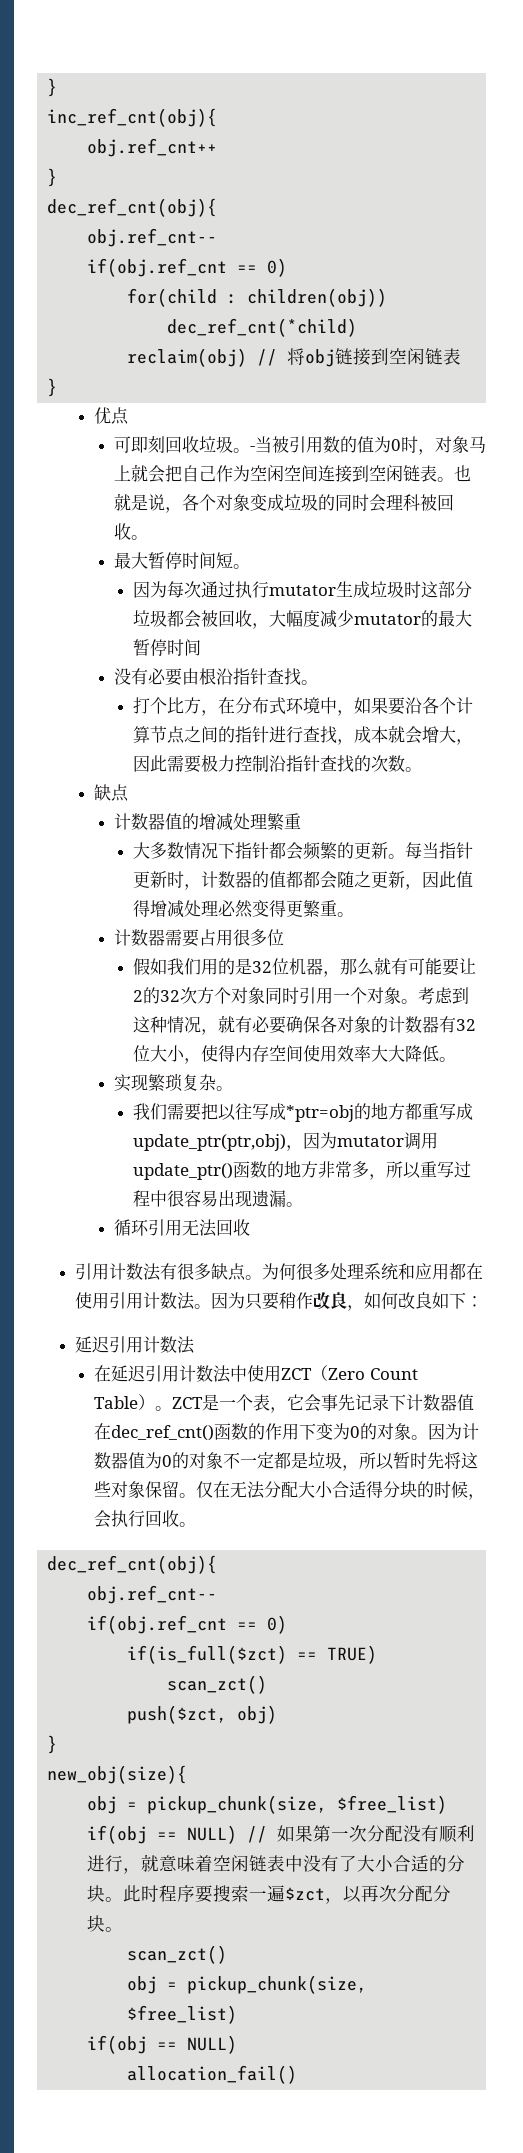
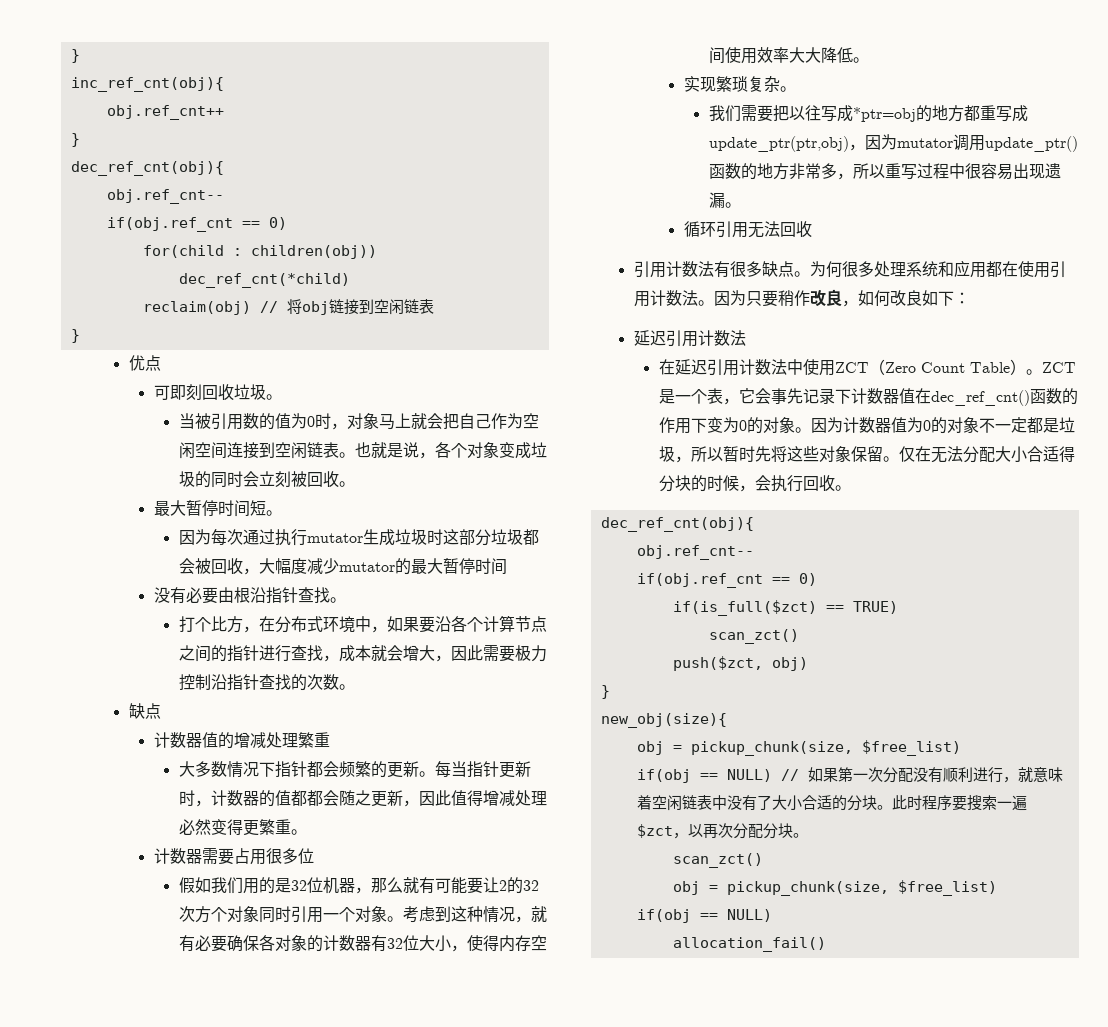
- 可即刻回收垃圾。-当被引用数的值为0时，对象马上就会把自己作为空闲空间连接到空闲链表。
+ 可即刻回收垃圾。
+ 当被引用数的值为0时，对象马上就会把自己作为空闲空间连接到空闲链表。
- 也就是说，各个对象变成垃圾的同时会理科被回收。
+ 也就是说，各个对象变成垃圾的同时会立刻被回收。

